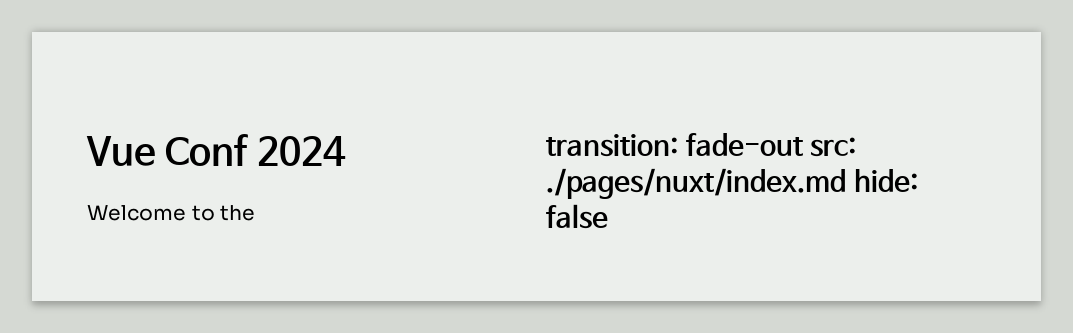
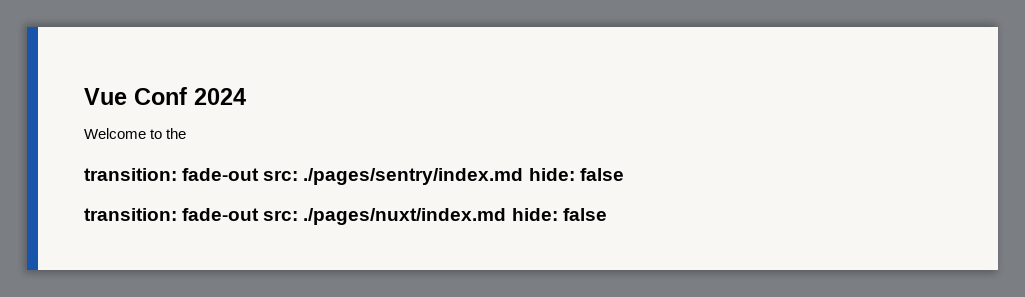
+ transition: fade-out src: ./pages/sentry/index.md hide: false

